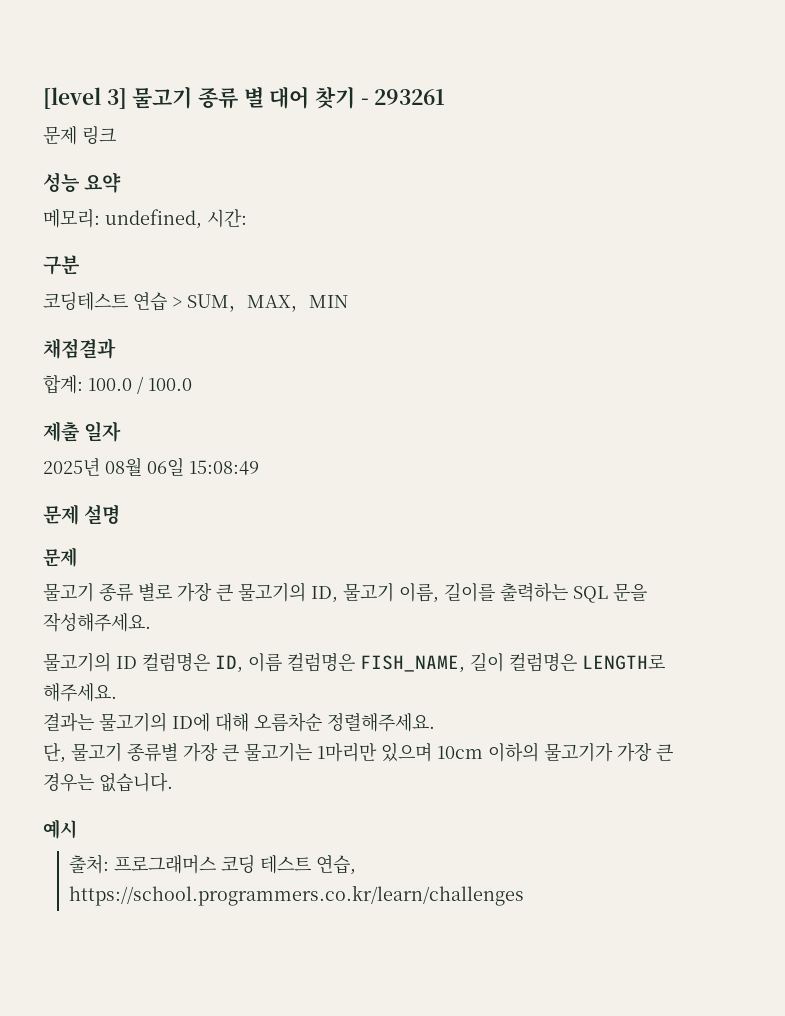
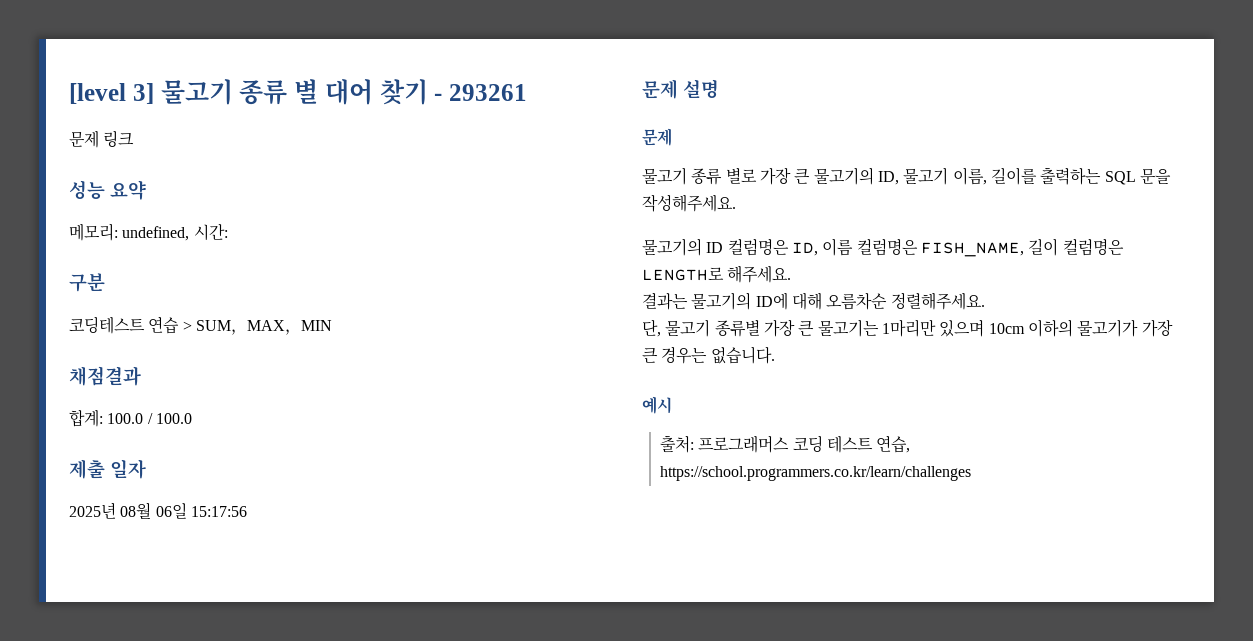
- 2025년 08월 06일 15:08:49
+ 2025년 08월 06일 15:17:56

